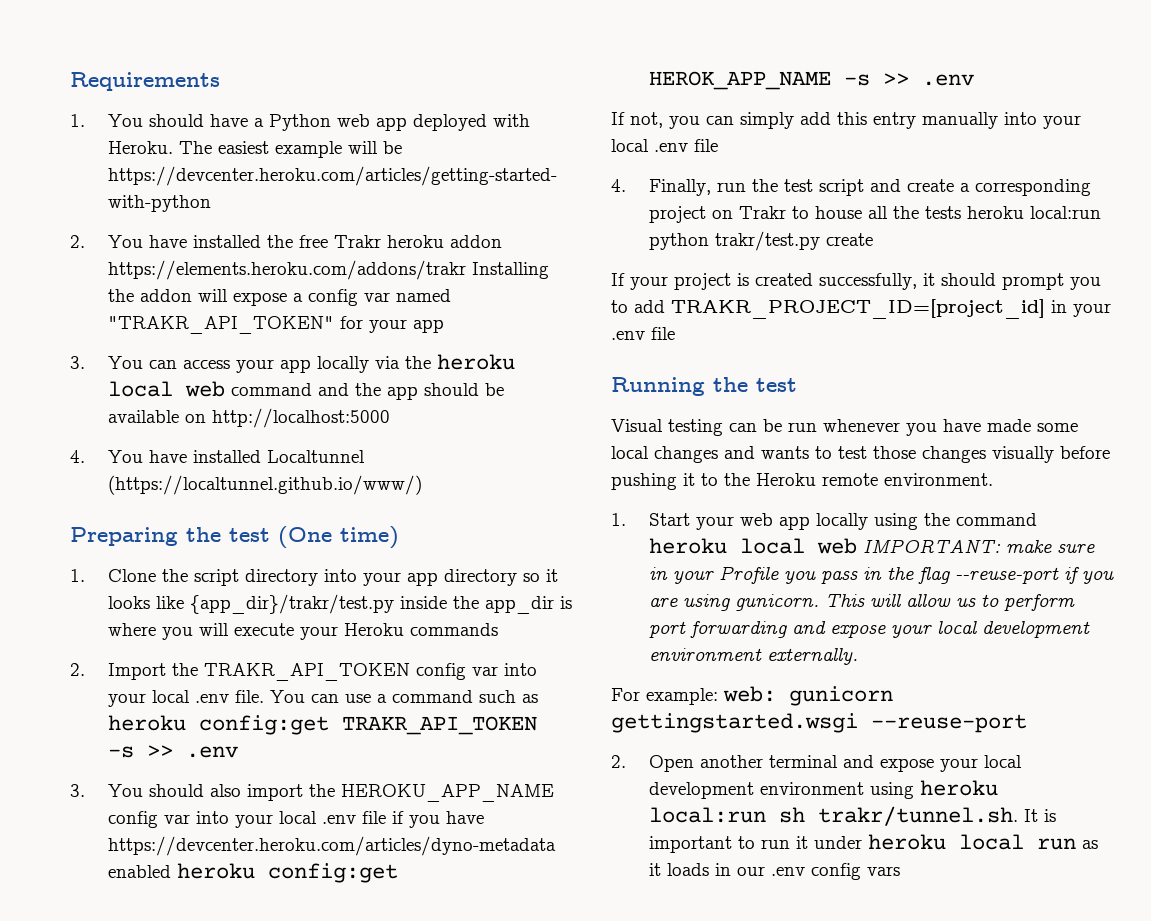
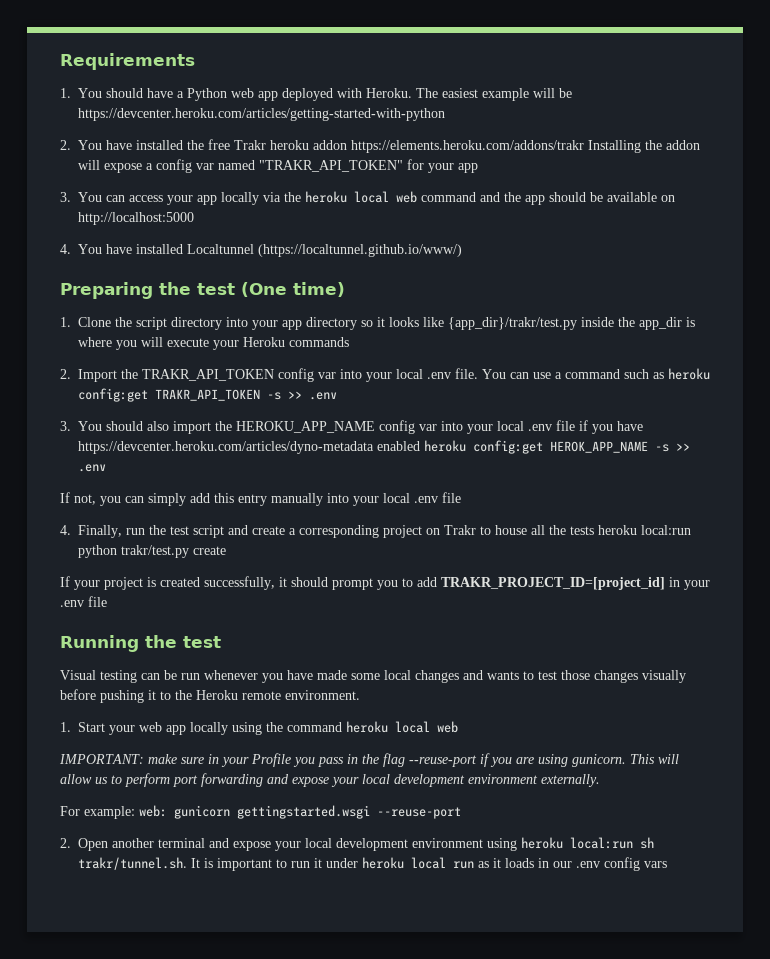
- 1. Start your web app locally using the command heroku local web IMPORTANT: make sure in your Profile you pass in the flag --reuse-port if you are using gunicorn.
+ 1. Start your web app locally using the command heroku local web
+ IMPORTANT: make sure in your Profile you pass in the flag --reuse-port if you are using gunicorn.

